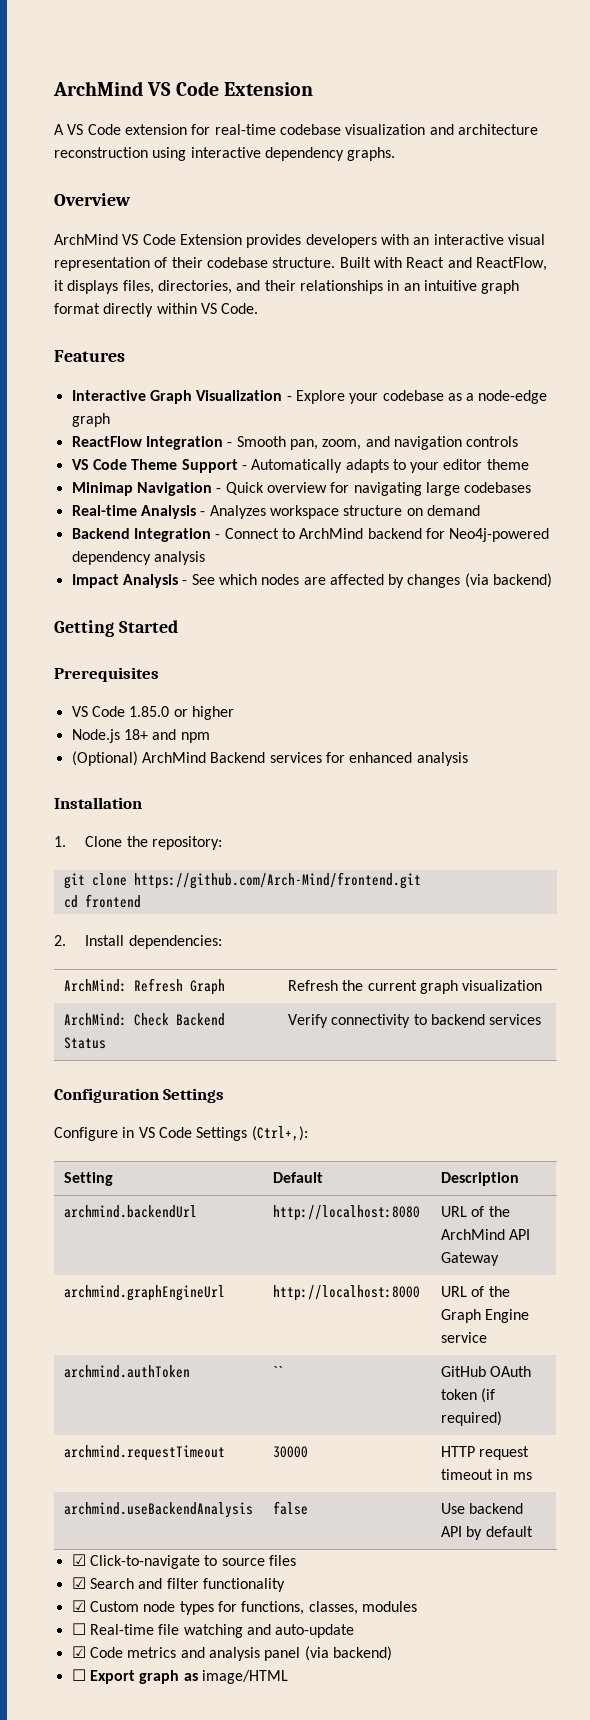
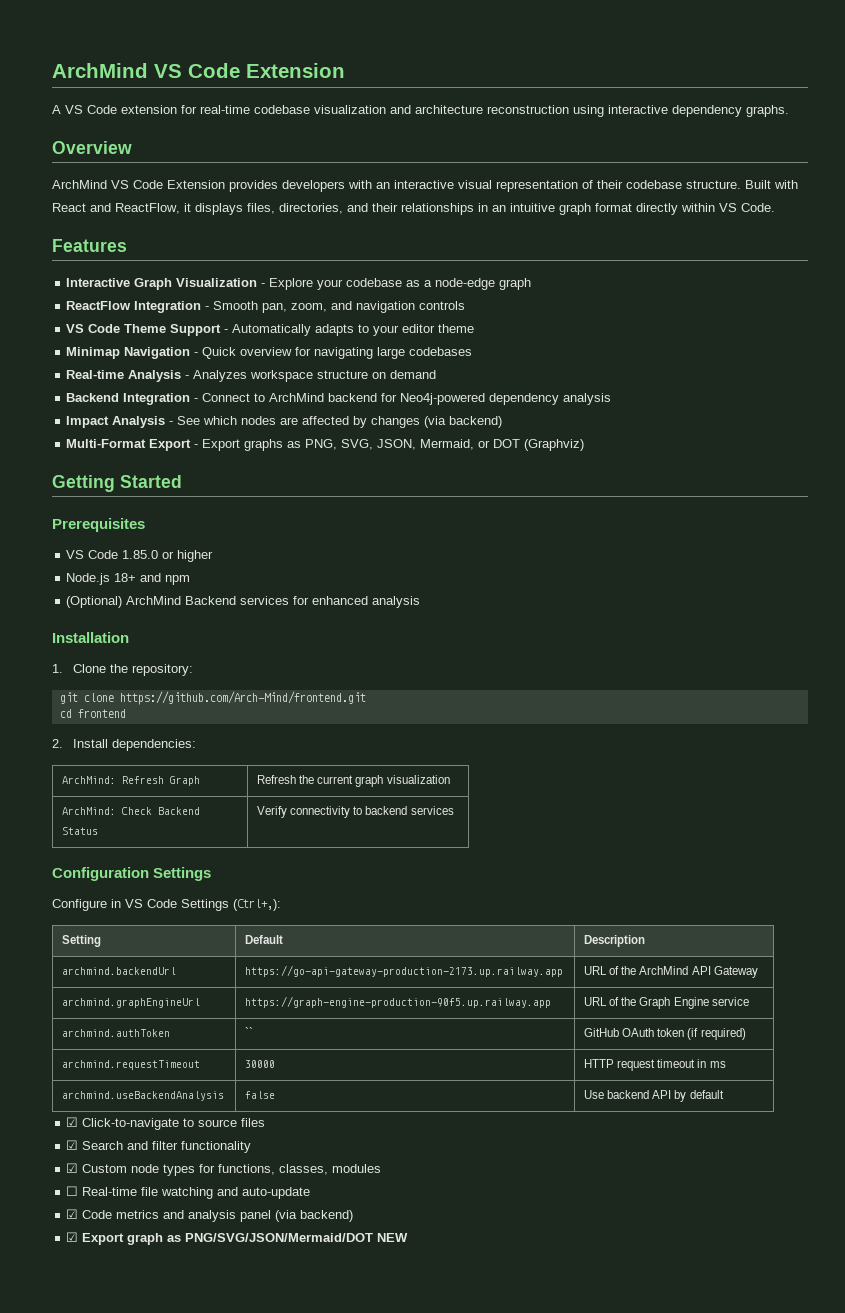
+ Multi-Format Export - Export graphs as PNG, SVG, JSON, Mermaid, or DOT (Graphviz)
- archmind.backendUrl | http://localhost:8080 | URL of the ArchMind API Gateway
+ archmind.backendUrl | https://go-api-gateway-production-2173.up.railway.app | URL of the ArchMind API Gateway
- archmind.graphEngineUrl | http://localhost:8000 | URL of the Graph Engine service
+ archmind.graphEngineUrl | https://graph-engine-production-90f5.up.railway.app | URL of the Graph Engine service
- ☐ Export graph as image/HTML
+ ☑ Export graph as PNG/SVG/JSON/Mermaid/DOT NEW

